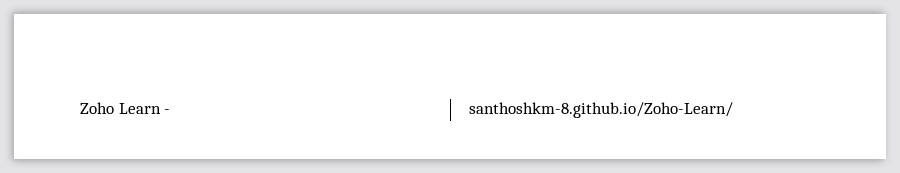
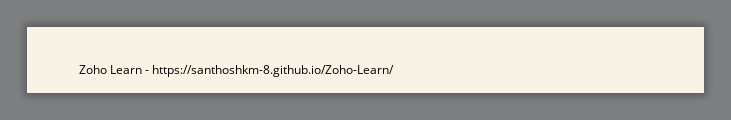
- Zoho Learn - santhoshkm-8.github.io/Zoho-Learn/
+ Zoho Learn - https://santhoshkm-8.github.io/Zoho-Learn/

